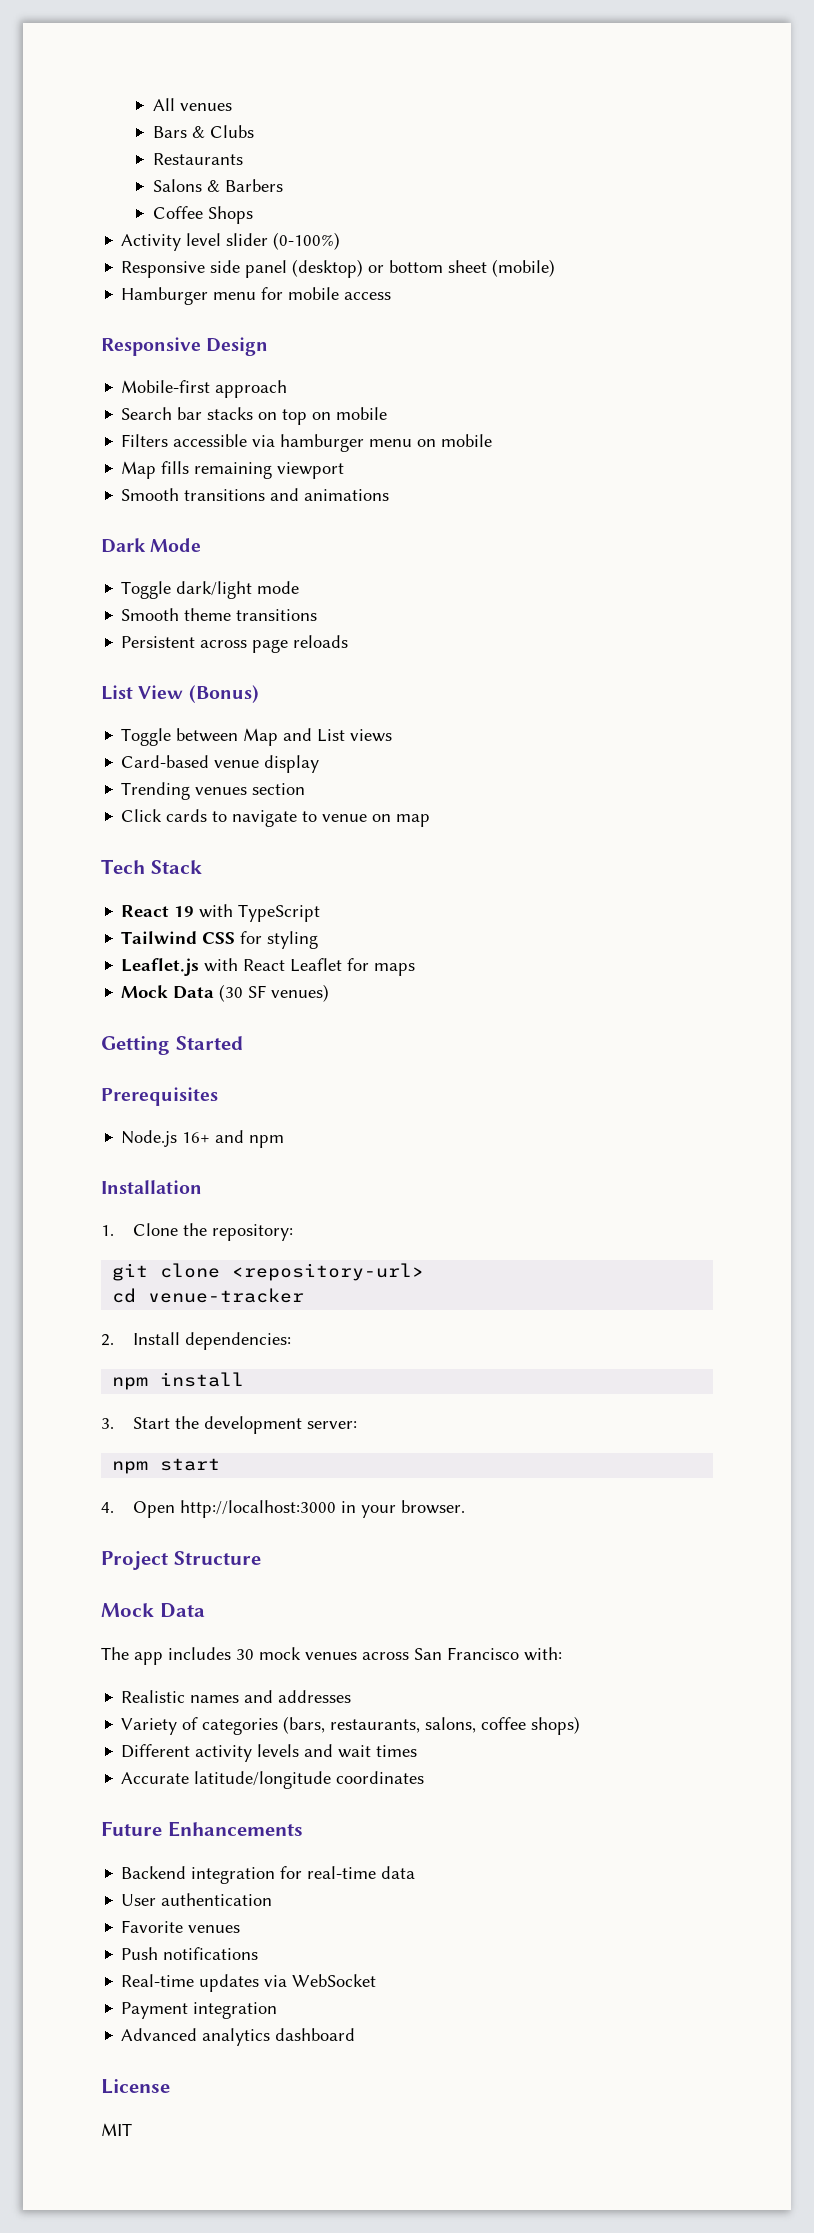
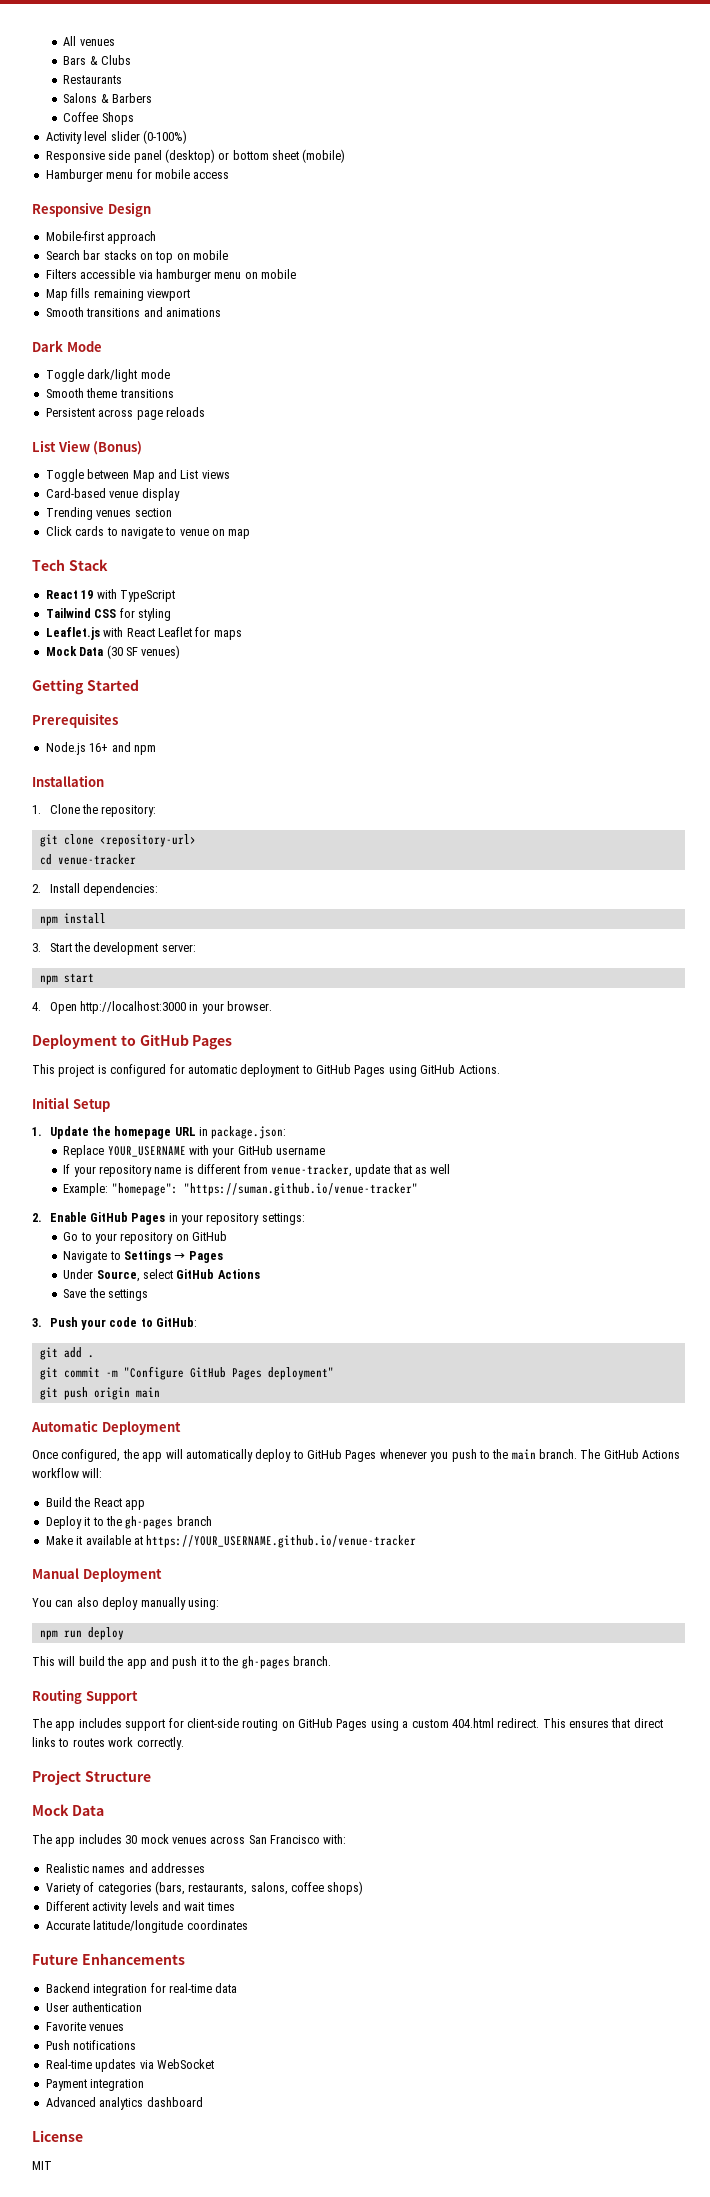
+ Deployment to GitHub Pages
+ This project is configured for automatic deployment to GitHub Pages using GitHub Actions.
+ Initial Setup
+ 1. Update the homepage URL in package.json:
+ Replace YOUR_USERNAME with your GitHub username
+ If your repository name is different from venue-tracker, update that as well
+ Example: "homepage": "https://suman.github.io/venue-tracker"
+ 2. Enable GitHub Pages in your repository settings:
+ Go to your repository on GitHub
+ Navigate to Settings → Pages
+ Under Source, select GitHub Actions
+ Save the settings
+ 3. Push your code to GitHub:
+ git add .
+ git commit -m "Configure GitHub Pages deployment"
+ git push origin main
+ Automatic Deployment
+ Once configured, the app will automatically deploy to GitHub Pages whenever you push to the main branch. The GitHub Actions workflow will:
+ Build the React app
+ Deploy it to the gh-pages branch
+ Make it available at https://YOUR_USERNAME.github.io/venue-tracker
+ Manual Deployment
+ You can also deploy manually using:
+ npm run deploy
+ This will build the app and push it to the gh-pages branch.
+ Routing Support
+ The app includes support for client-side routing on GitHub Pages using a custom 404.html redirect. This ensures that direct links to routes work correctly.

